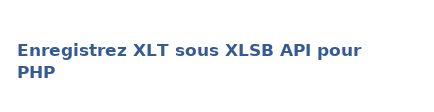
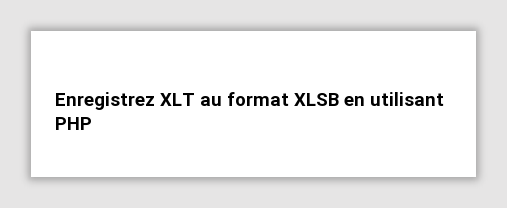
- Enregistrez XLT sous XLSB API pour PHP
+ Enregistrez XLT au format XLSB en utilisant PHP

